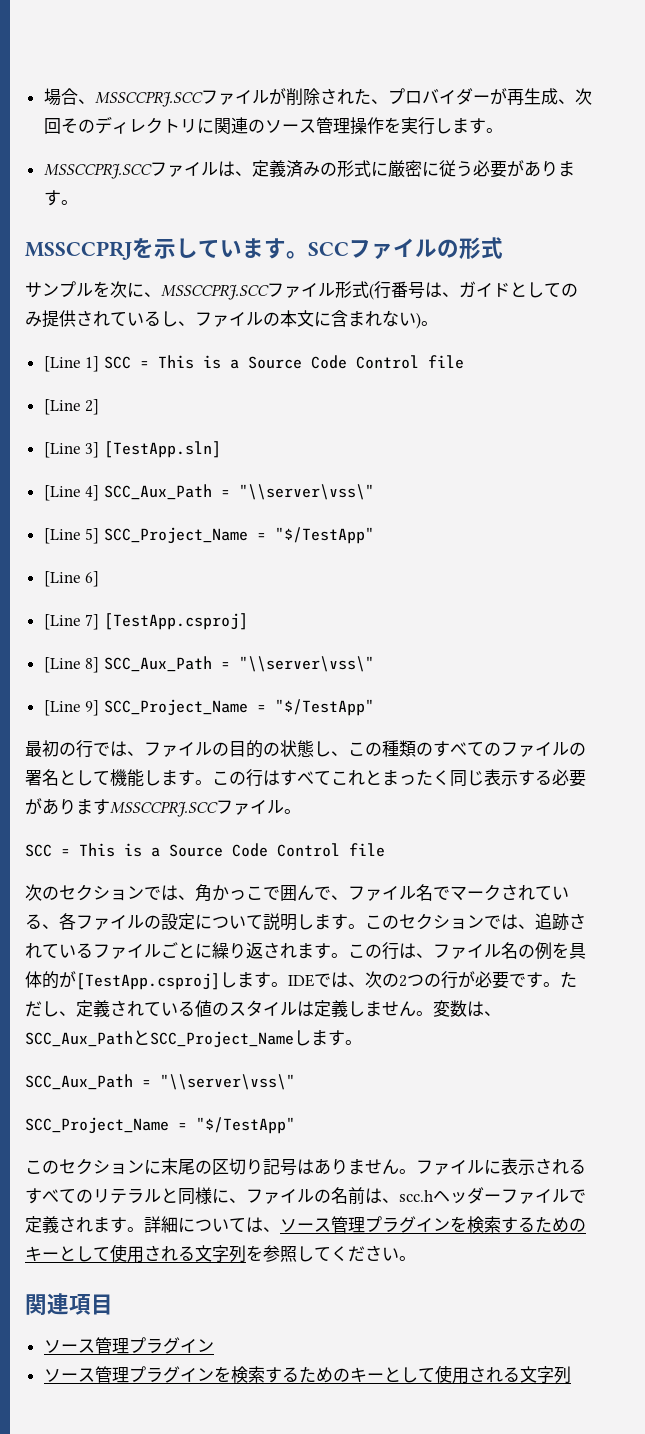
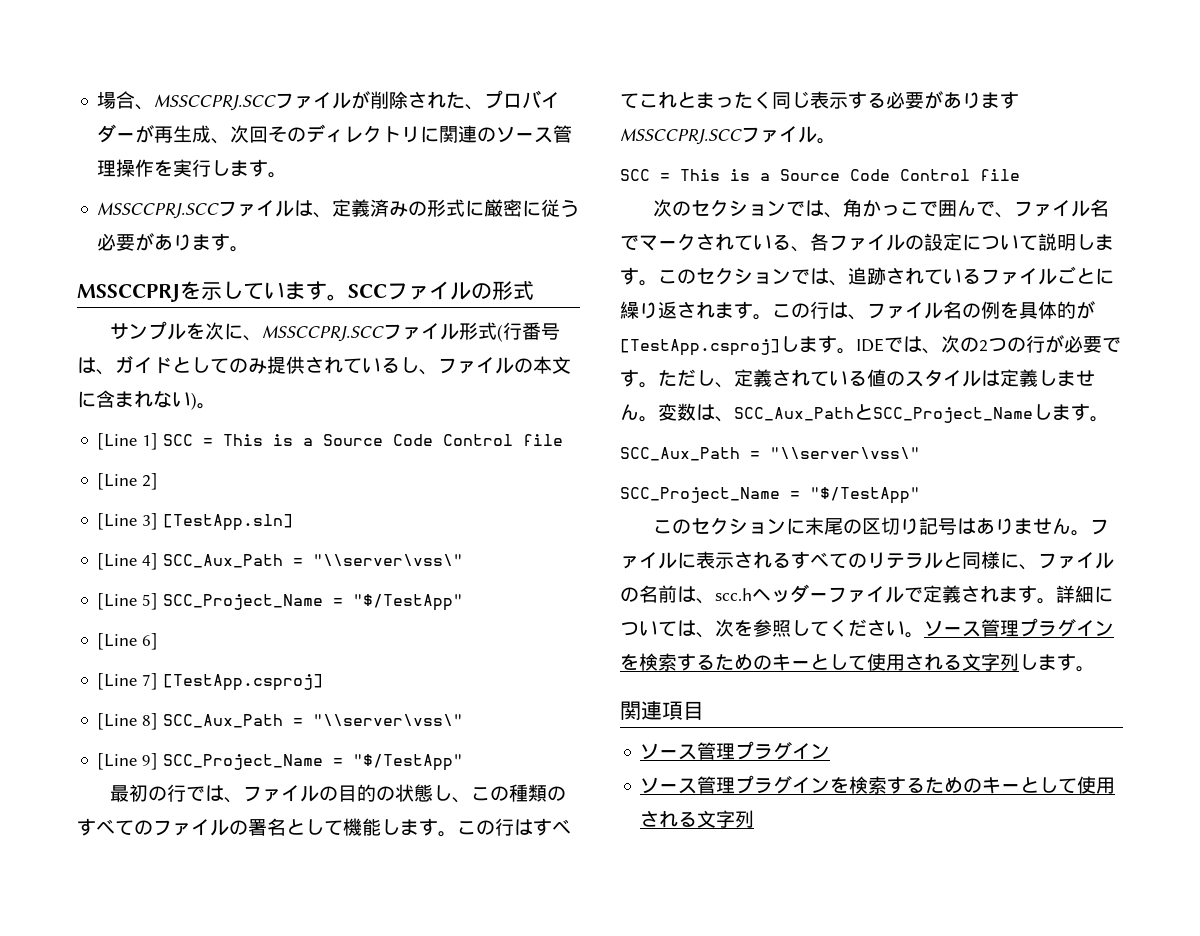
- 詳細については、ソース管理プラグインを検索するためのキーとして使用される文字列を参照してください。
+ 詳細については、次を参照してください。ソース管理プラグインを検索するためのキーとして使用される文字列します。

